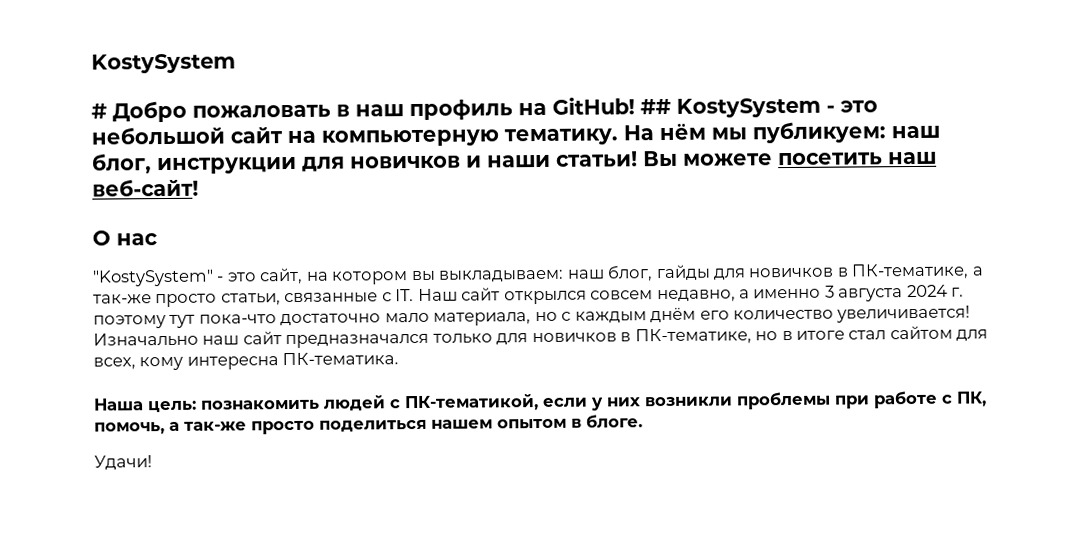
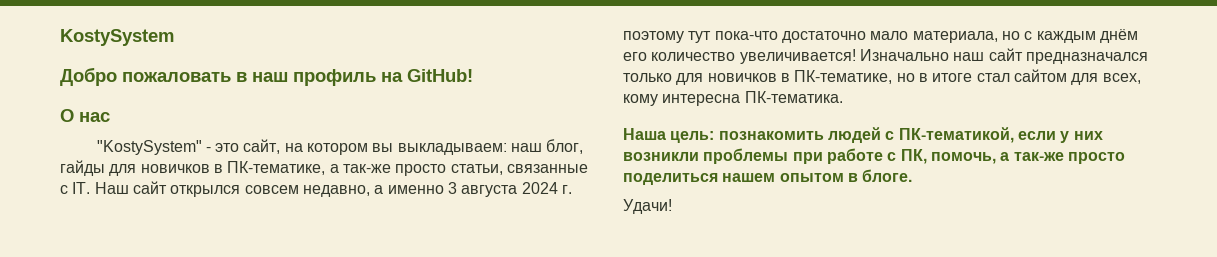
- # Добро пожаловать в наш профиль на GitHub! ## KostySystem - это небольшой сайт на компьютерную тематику. На нём мы публикуем: наш блог, инструкции для новичков и наши статьи! Вы можете посетить наш веб-сайт!
+ Добро пожаловать в наш профиль на GitHub!

